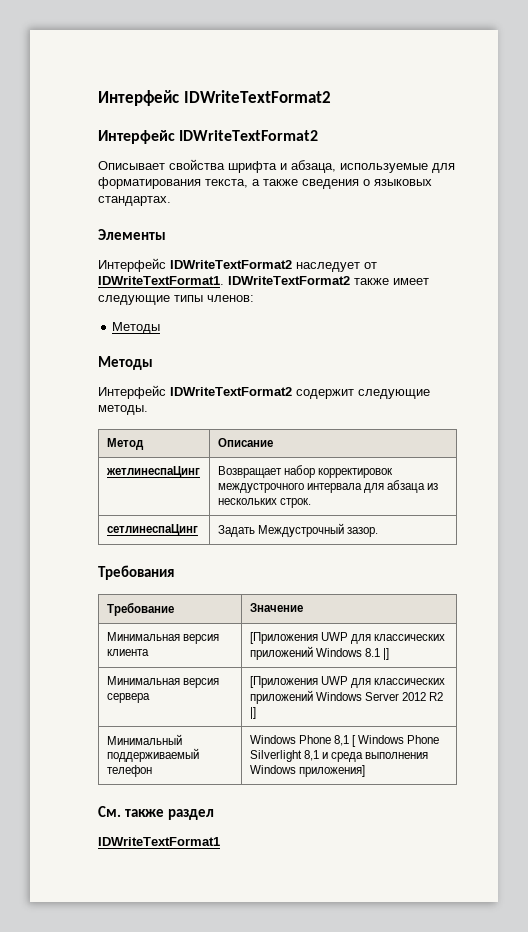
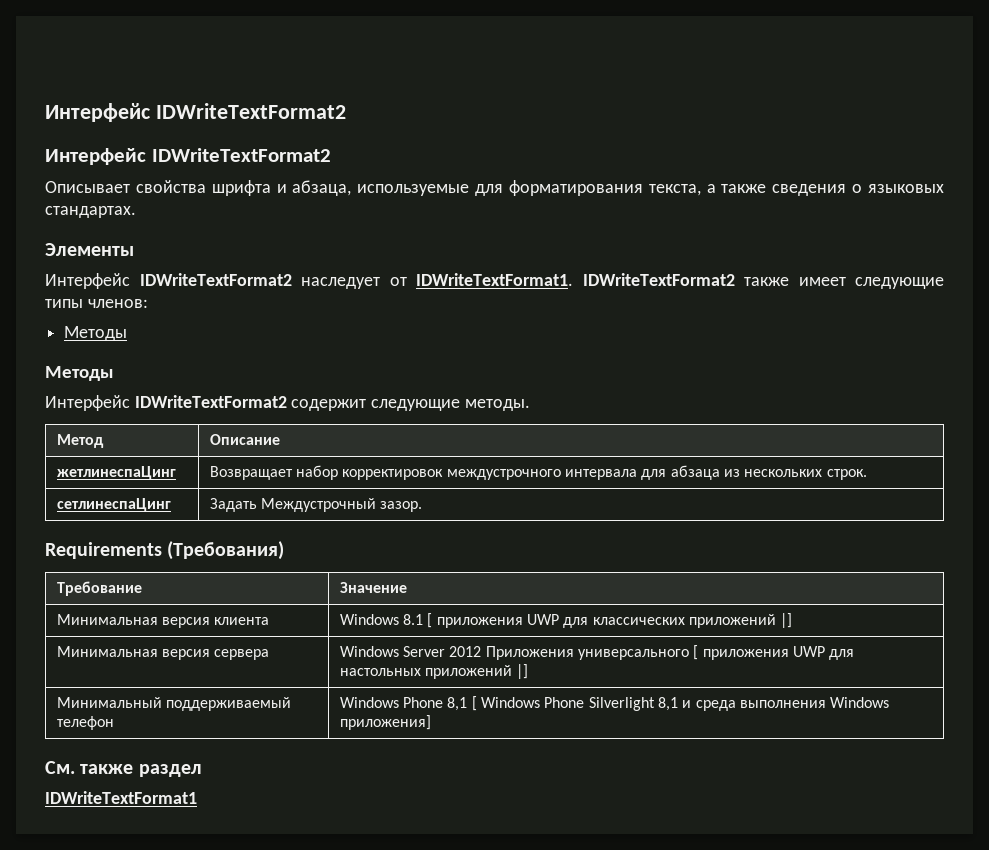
- Требования
+ Requirements (Требования)
- Минимальная версия клиента | [Приложения UWP для классических приложений Windows 8.1 |]
+ Минимальная версия клиента | Windows 8.1 [ приложения UWP для классических приложений |]
- Минимальная версия сервера | [Приложения UWP для классических приложений Windows Server 2012 R2 |]
+ Минимальная версия сервера | Windows Server 2012 Приложения универсального [ приложения UWP для настольных приложений |]

